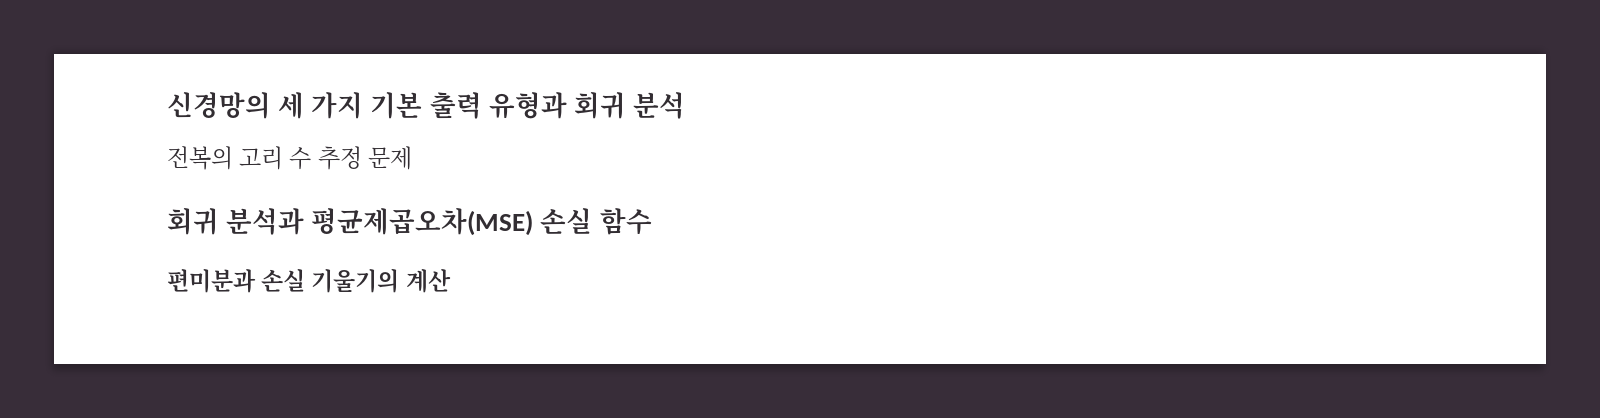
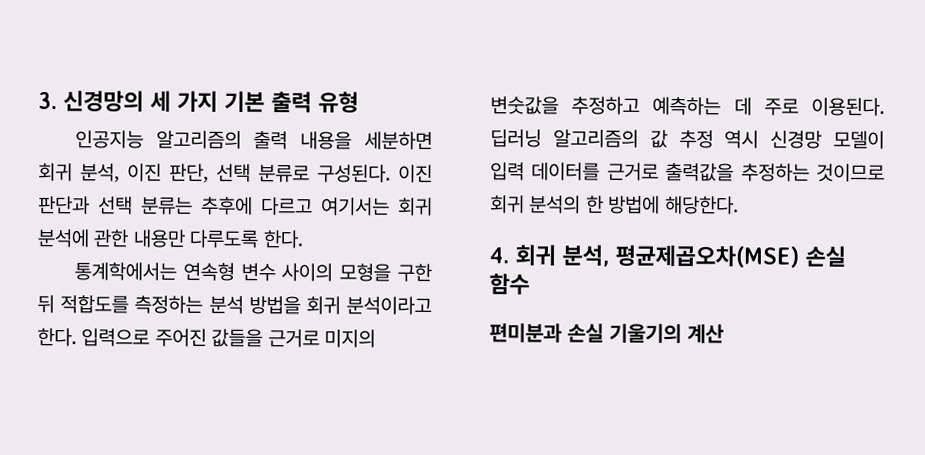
- 신경망의 세 가지 기본 출력 유형과 회귀 분석
- 전복의 고리 수 추정 문제
- 회귀 분석과 평균제곱오차(MSE) 손실 함수
+ 3. 신경망의 세 가지 기본 출력 유형
+ 인공지능 알고리즘의 출력 내용을 세분하면 회귀 분석, 이진 판단, 선택 분류로 구성된다. 이진 판단과 선택 분류는 추후에 다르고 여기서는 회귀 분석에 관한 내용만 다루도록 한다.
+ 통계학에서는 연속형 변수 사이의 모형을 구한 뒤 적합도를 측정하는 분석 방법을 회귀 분석이라고 한다. 입력으로 주어진 값들을 근거로 미지의 변숫값을 추정하고 예측하는 데 주로 이용된다. 딥러닝 알고리즘의 값 추정 역시 신경망 모델이 입력 데이터를 근거로 출력값을 추정하는 것이므로 회귀 분석의 한 방법에 해당한다.
+ 4. 회귀 분석, 평균제곱오차(MSE) 손실 함수

